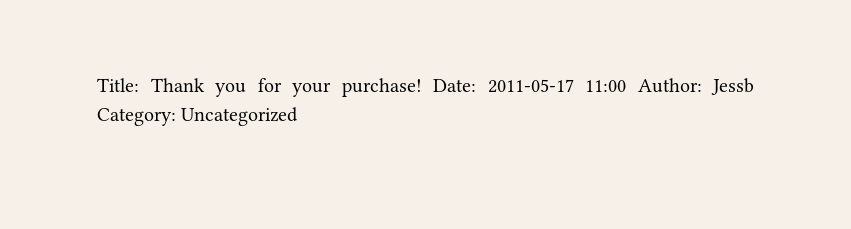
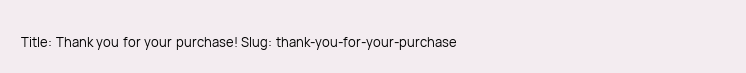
- Date: 2011-05-17 11:00 Author: Jessb Category: Uncategorized
+ Slug: thank-you-for-your-purchase

